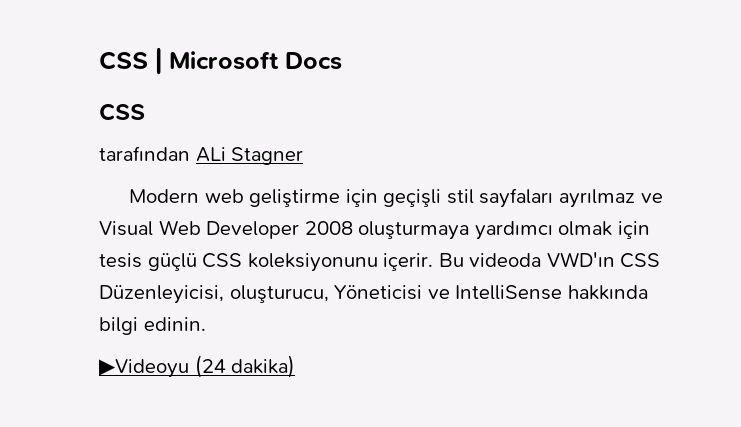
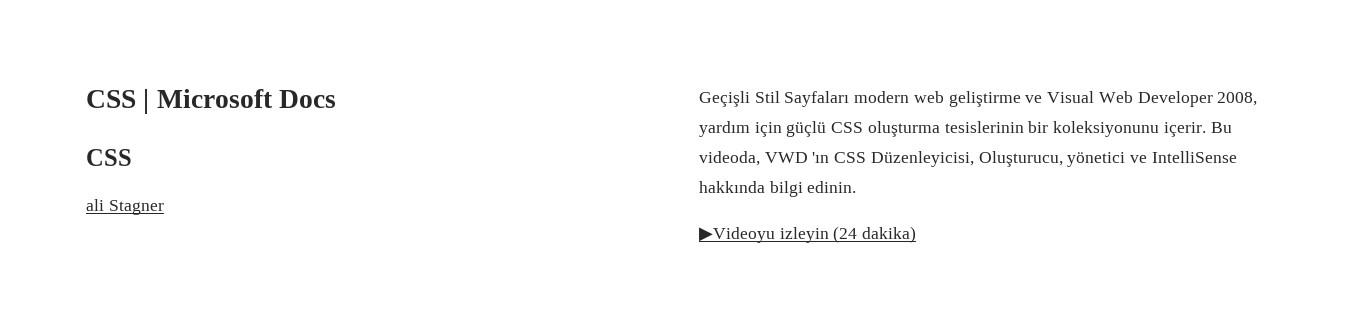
- tarafından ALi Stagner
+ ali Stagner
- Modern web geliştirme için geçişli stil sayfaları ayrılmaz ve Visual Web Developer 2008 oluşturmaya yardımcı olmak için tesis güçlü CSS koleksiyonunu içerir. Bu videoda VWD'ın CSS Düzenleyicisi, oluşturucu, Yöneticisi ve IntelliSense hakkında bilgi edinin.
+ Geçişli Stil Sayfaları modern web geliştirme ve Visual Web Developer 2008, yardım için güçlü CSS oluşturma tesislerinin bir koleksiyonunu içerir. Bu videoda, VWD 'ın CSS Düzenleyicisi, Oluşturucu, yönetici ve IntelliSense hakkında bilgi edinin.
- ▶Videoyu (24 dakika)
+ ▶Videoyu izleyin (24 dakika)

